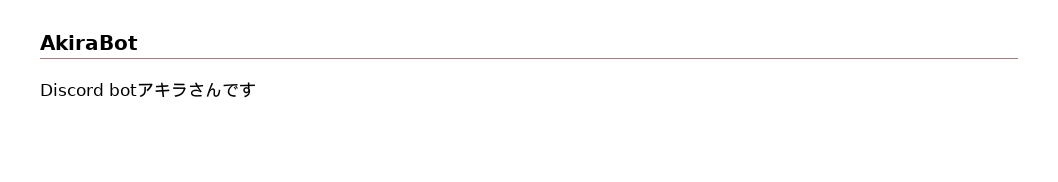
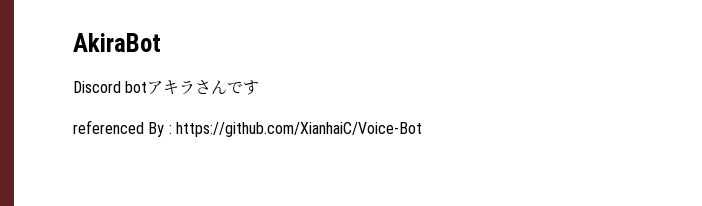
+ referenced By : https://github.com/XianhaiC/Voice-Bot

